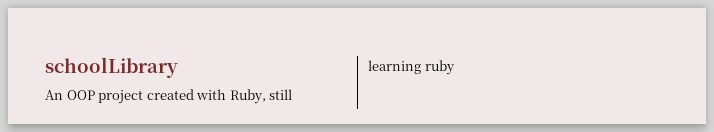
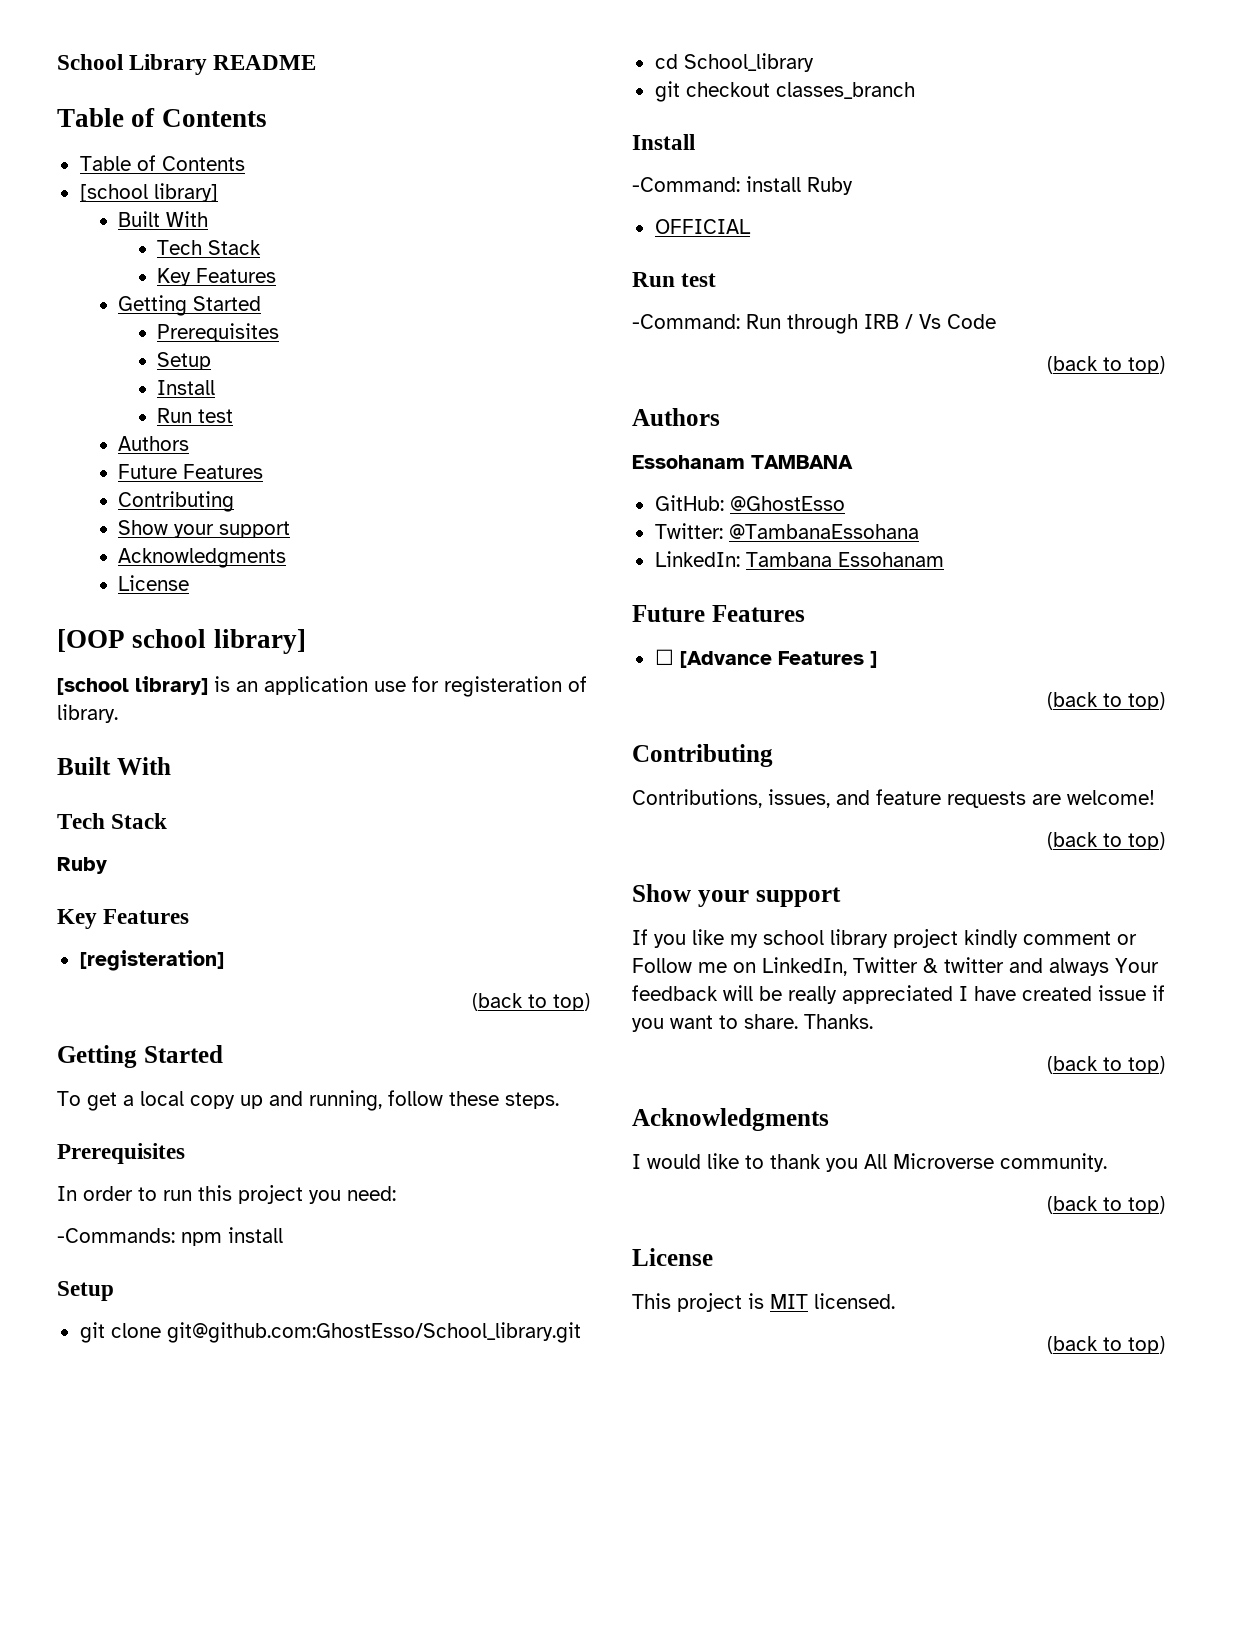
- schoolLibrary
- An OOP project created with Ruby, still learning ruby
+ School Library README
+ Table of Contents
+ Table of Contents
+ [school library]
+ Built With
+ Tech Stack
+ Key Features
+ Getting Started
+ Prerequisites
+ Setup
+ Install
+ Run test
+ Authors
+ Future Features
+ Contributing
+ Show your support
+ Acknowledgments
+ License
+ [OOP school library]
+ [school library] is an application use for registeration of library.
+ Built With
+ Tech Stack
+ Ruby
+ Key Features
+ [registeration]
+ (back to top)
+ Getting Started
+ To get a local copy up and running, follow these steps.
+ Prerequisites
+ In order to run this project you need:
+ -Commands: npm install
+ Setup
+ git clone git@github.com:GhostEsso/School_library.git
+ cd School_library
+ git checkout classes_branch
+ Install
+ -Command: install Ruby
+ OFFICIAL
+ Run test
+ -Command: Run through IRB / Vs Code
+ (back to top)
+ Authors
+ Essohanam TAMBANA
+ GitHub: @GhostEsso
+ Twitter: @TambanaEssohana
+ LinkedIn: Tambana Essohanam
+ Future Features
+ ☐ [Advance Features ]
+ (back to top)
+ Contributing
+ Contributions, issues, and feature requests are welcome!
+ (back to top)
+ Show your support
+ If you like my school library project kindly comment or Follow me on LinkedIn, Twitter & twitter and always Your feedback will be really appreciated I have created issue if you want to share. Thanks.
+ (back to top)
+ Acknowledgments
+ I would like to thank you All Microverse community.
+ (back to top)
+ License
+ This project is MIT licensed.
+ (back to top)

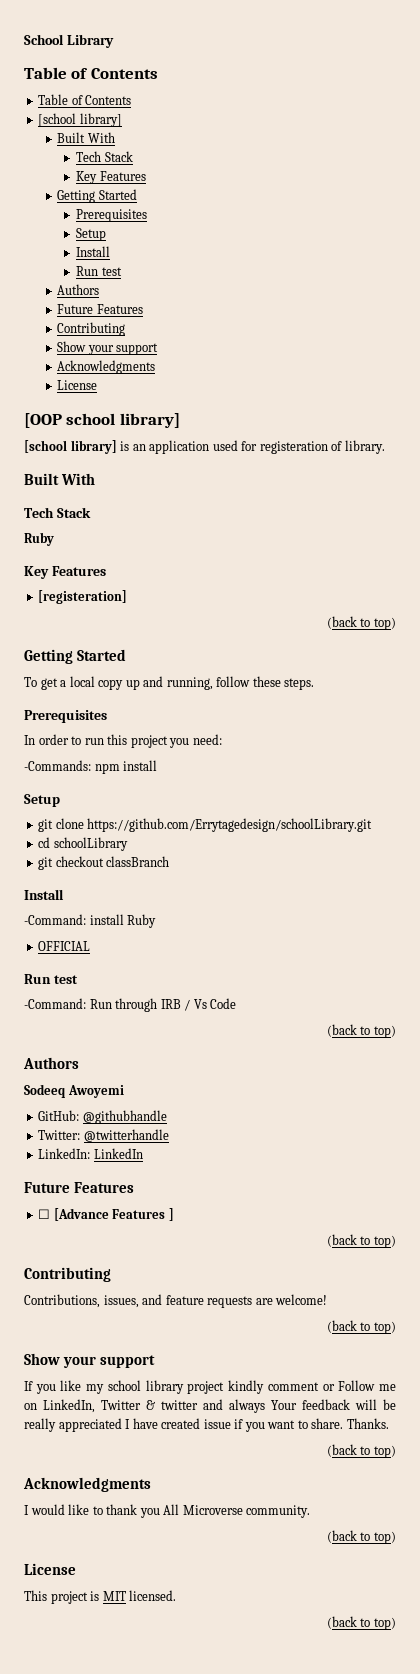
- School Library README
+ School Library
- [school library] is an application use for registeration of library.
+ [school library] is an application used for registeration of library.
- git clone git@github.com:GhostEsso/School_library.git
+ git clone https://github.com/Errytagedesign/schoolLibrary.git
- cd School_library
+ cd schoolLibrary
- git checkout classes_branch
+ git checkout classBranch
- Essohanam TAMBANA
+ Sodeeq Awoyemi
- GitHub: @GhostEsso
+ GitHub: @githubhandle
- Twitter: @TambanaEssohana
+ Twitter: @twitterhandle
- LinkedIn: Tambana Essohanam
+ LinkedIn: LinkedIn

